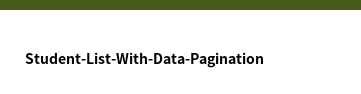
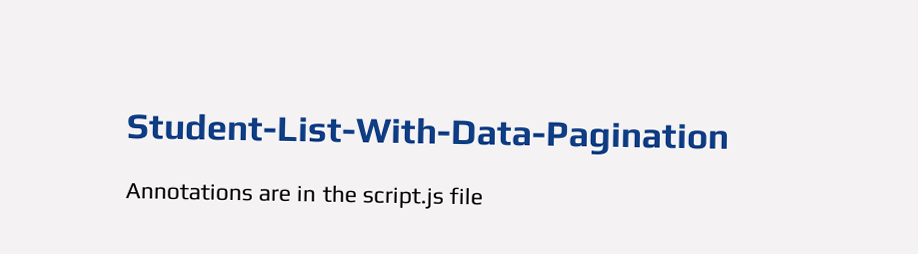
+ Annotations are in the script.js file

